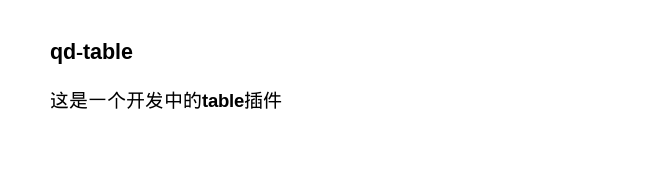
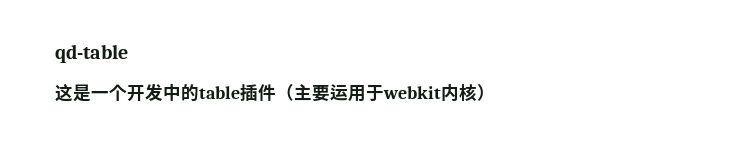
- 这是一个开发中的table插件
+ 这是一个开发中的table插件（主要运用于webkit内核）

